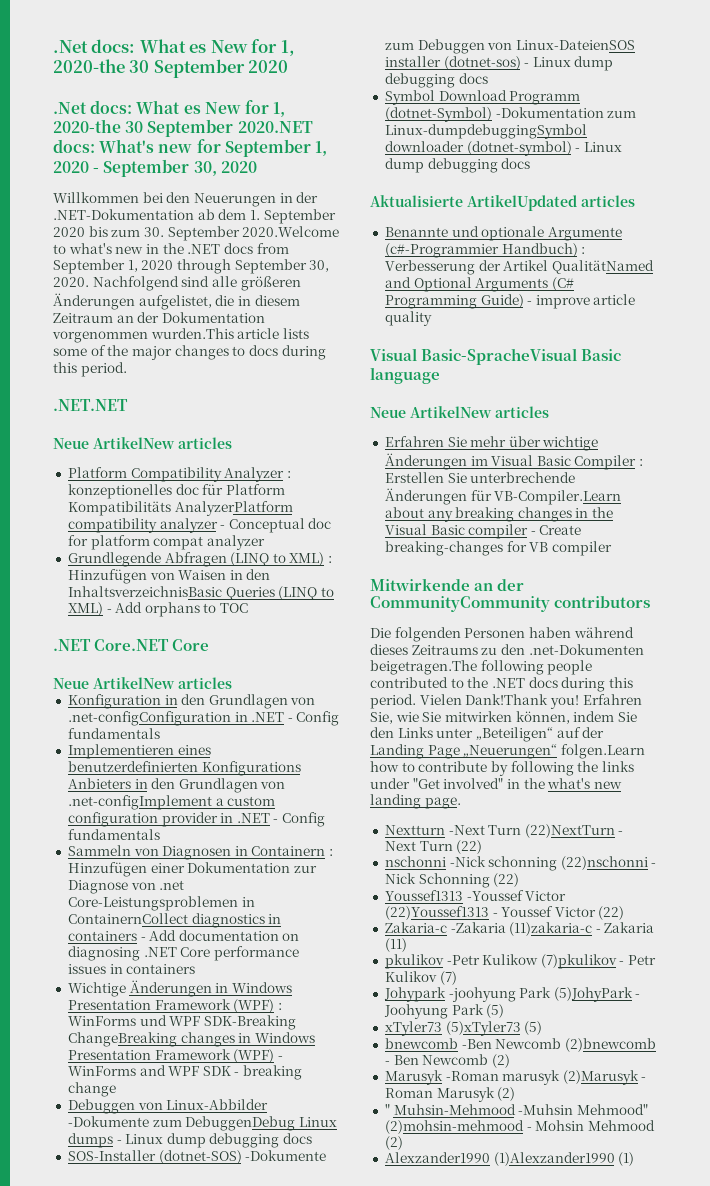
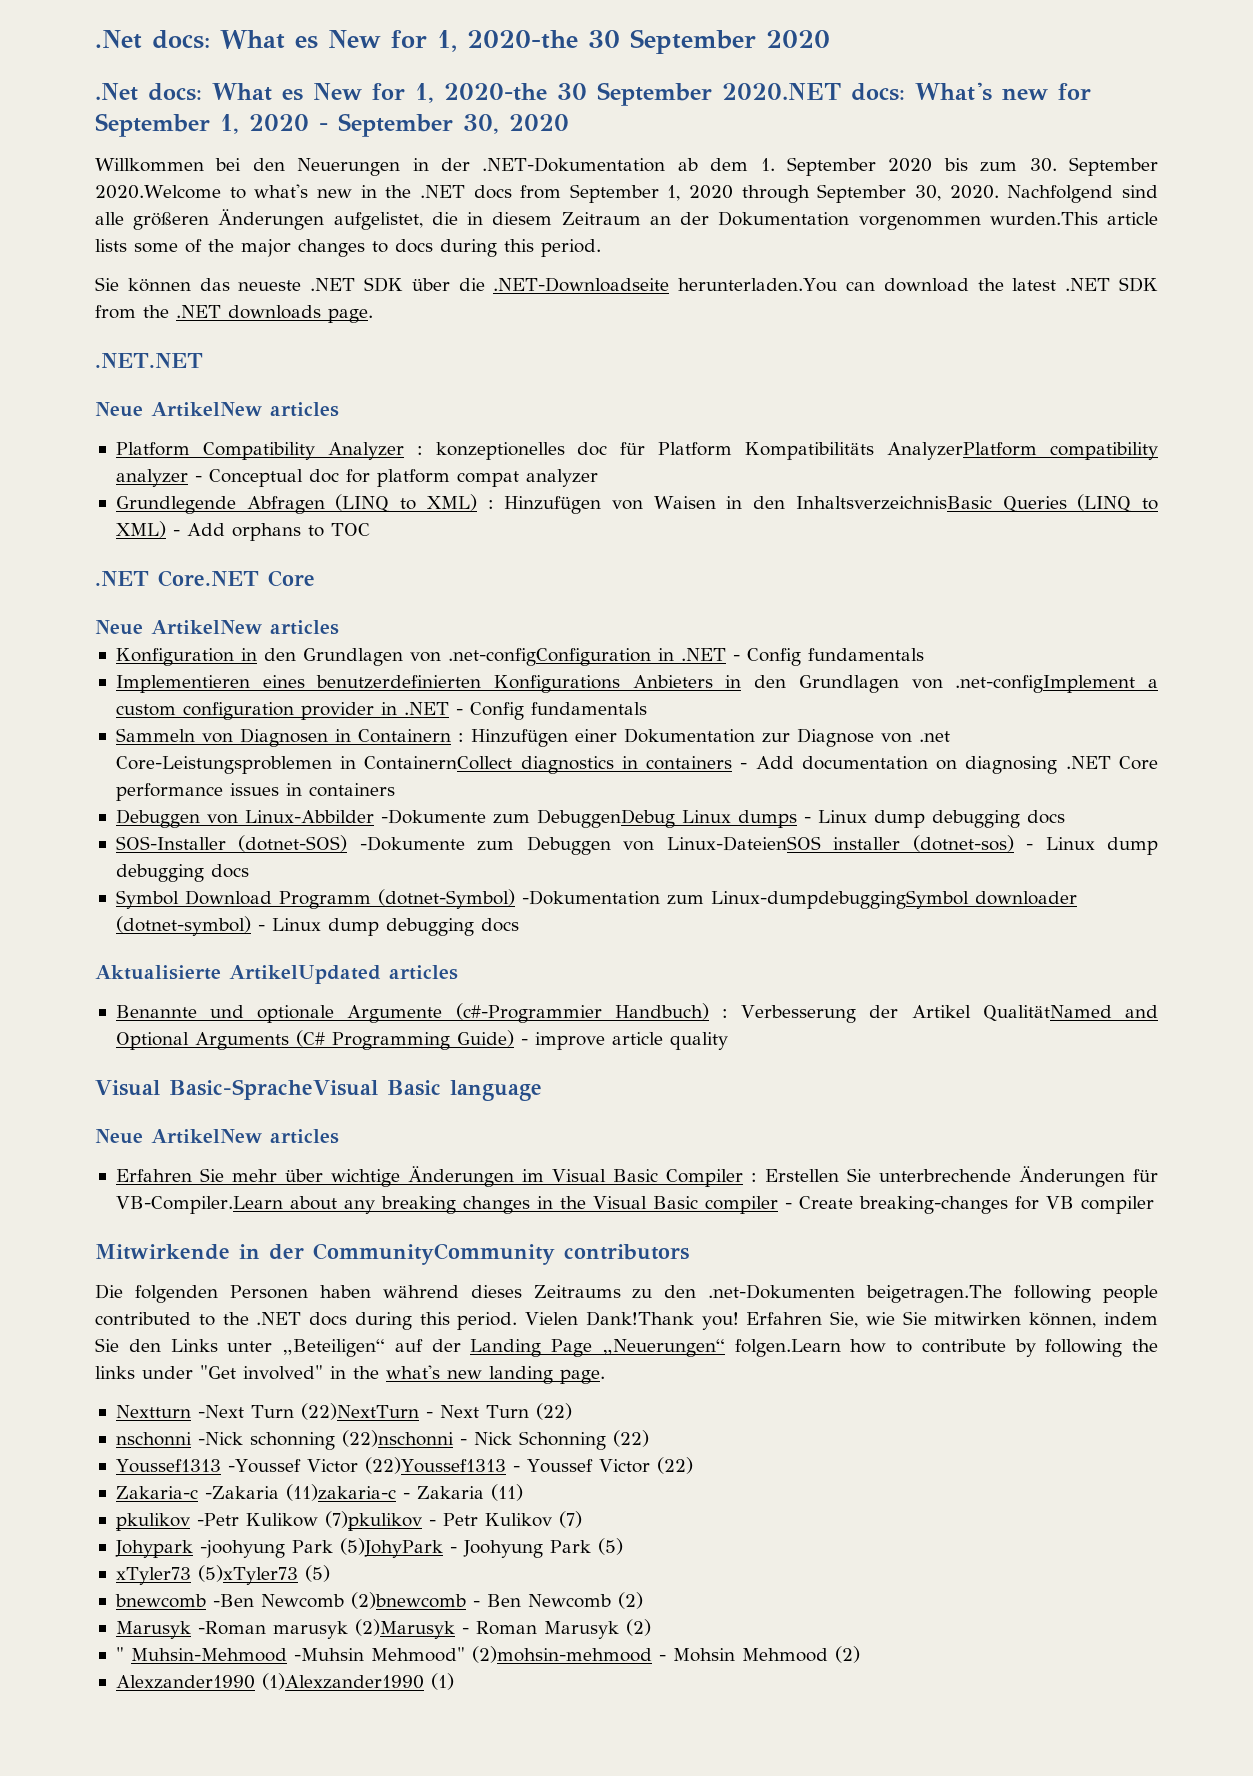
+ Sie können das neueste .NET SDK über die .NET-Downloadseite herunterladen.You can download the latest .NET SDK from the .NET downloads page.
- Wichtige Änderungen in Windows Presentation Framework (WPF) : WinForms und WPF SDK-Breaking ChangeBreaking changes in Windows Presentation Framework (WPF) - WinForms and WPF SDK - breaking change
- Mitwirkende an der CommunityCommunity contributors
+ Mitwirkende in der CommunityCommunity contributors

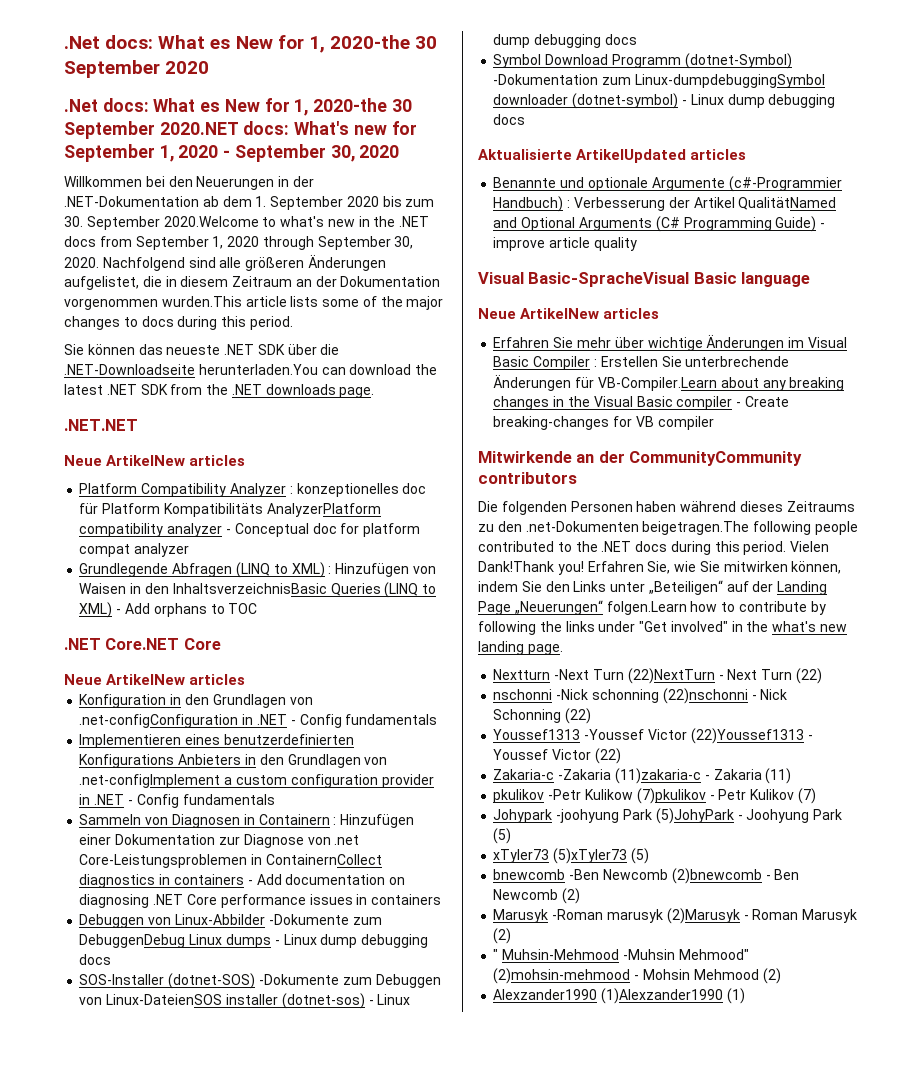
- Mitwirkende in der CommunityCommunity contributors
+ Mitwirkende an der CommunityCommunity contributors

